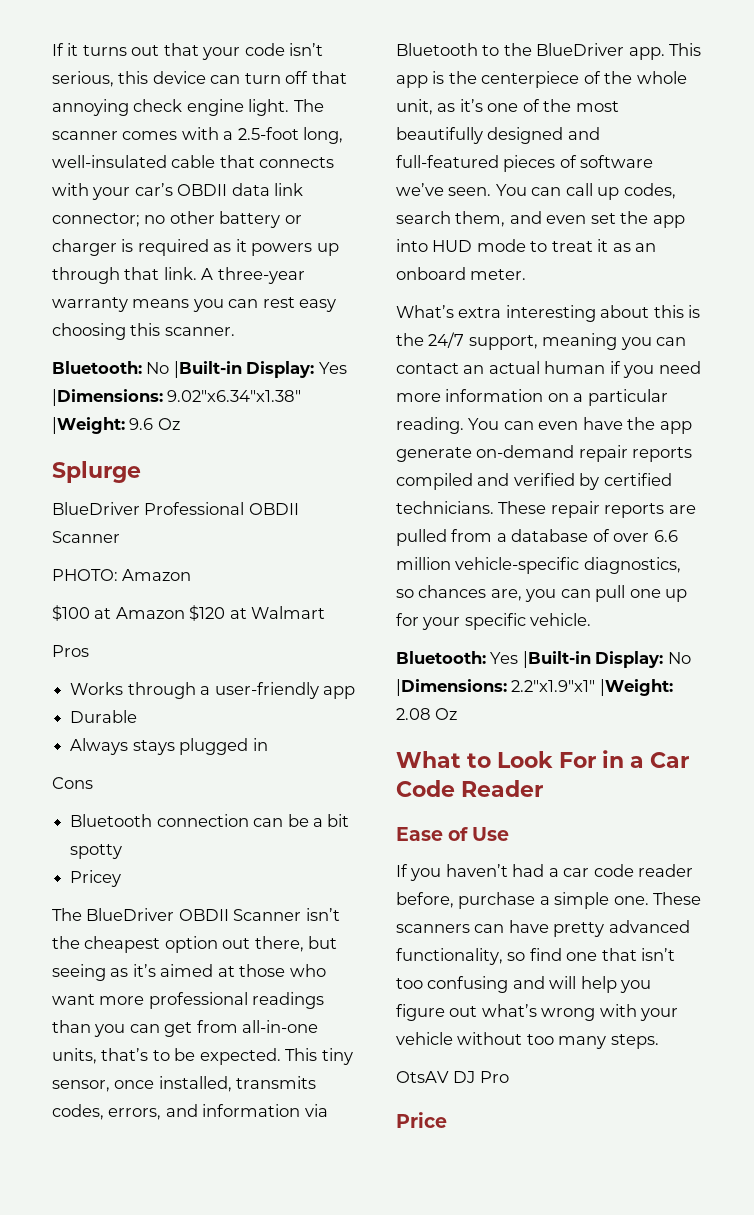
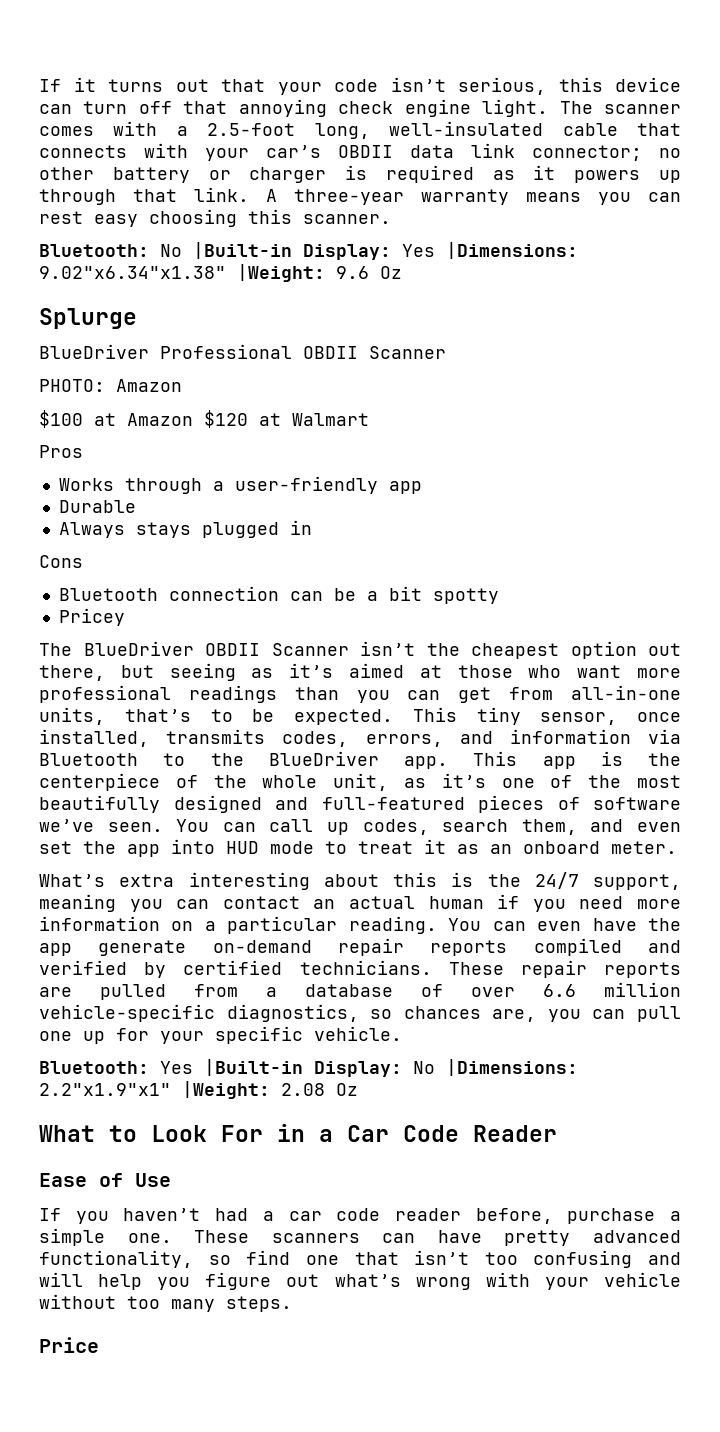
- OtsAV DJ Pro

